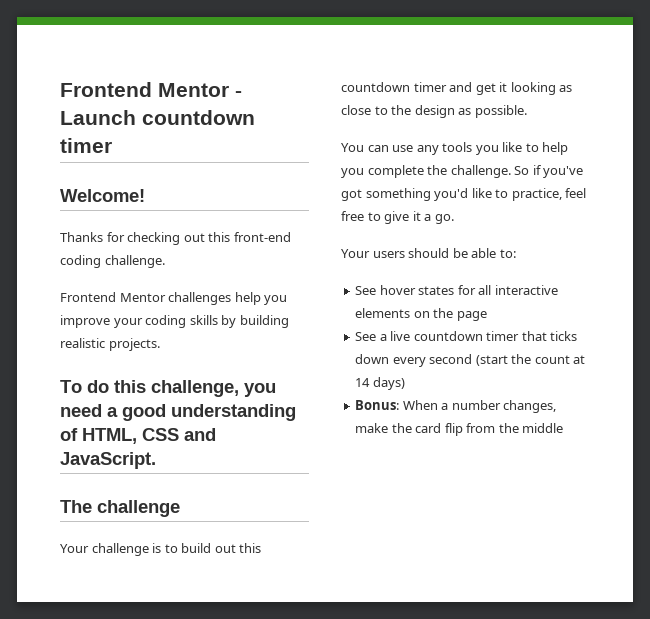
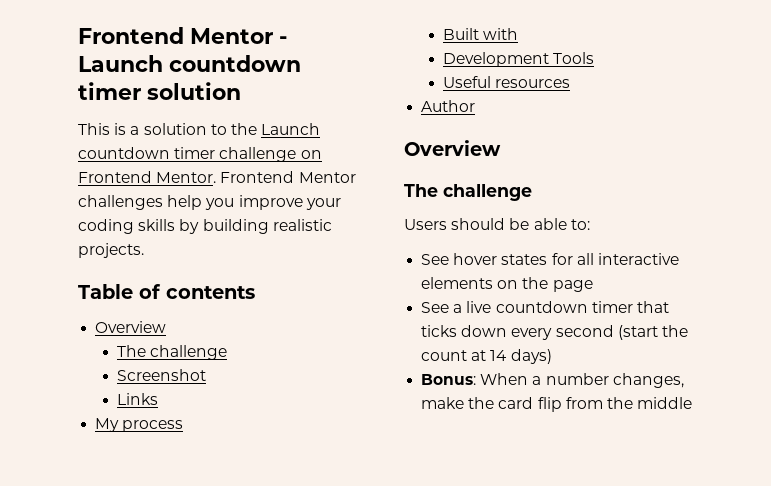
- Frontend Mentor - Launch countdown timer
- Welcome!
- Thanks for checking out this front-end coding challenge.
- Frontend Mentor challenges help you improve your coding skills by building realistic projects.
+ Frontend Mentor - Launch countdown timer solution
+ This is a solution to the Launch countdown timer challenge on Frontend Mentor. Frontend Mentor challenges help you improve your coding skills by building realistic projects.
- To do this challenge, you need a good understanding of HTML, CSS and JavaScript.
+ Table of contents
+ Overview
  The challenge
- Your challenge is to build out this countdown timer and get it looking as close to the design as possible.
- You can use any tools you like to help you complete the challenge. So if you've got something you'd like to practice, feel free to give it a go.
- Your users should be able to:
+ Screenshot
+ Links
+ My process
+ Built with
+ Development Tools
+ Useful resources
+ Author
+ Overview
+ The challenge
+ Users should be able to:

